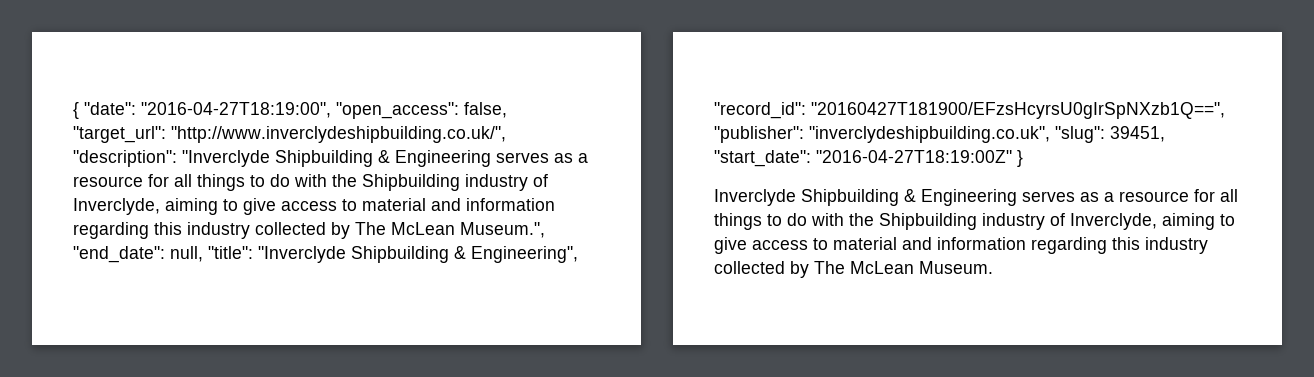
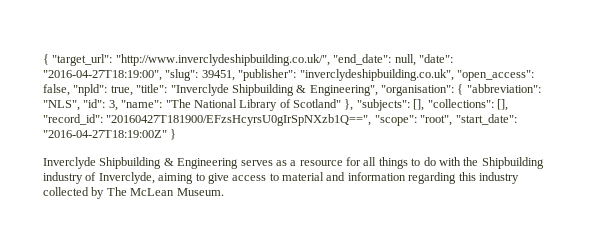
- { "date": "2016-04-27T18:19:00", "open_access": false, "target_url": "http://www.inverclydeshipbuilding.co.uk/", "description": "Inverclyde Shipbuilding & Engineering serves as a resource for all things to do with the Shipbuilding industry of Inverclyde, aiming to give access to material and information regarding this industry collected by The McLean Museum.", "end_date": null, "title": "Inverclyde Shipbuilding & Engineering", "record_id": "20160427T181900/EFzsHcyrsU0gIrSpNXzb1Q==", "publisher": "inverclydeshipbuilding.co.uk", "slug": 39451, "start_date": "2016-04-27T18:19:00Z" }
+ { "target_url": "http://www.inverclydeshipbuilding.co.uk/", "end_date": null, "date": "2016-04-27T18:19:00", "slug": 39451, "publisher": "inverclydeshipbuilding.co.uk", "open_access": false, "npld": true, "title": "Inverclyde Shipbuilding & Engineering", "organisation": { "abbreviation": "NLS", "id": 3, "name": "The National Library of Scotland" }, "subjects": [], "collections": [], "record_id": "20160427T181900/EFzsHcyrsU0gIrSpNXzb1Q==", "scope": "root", "start_date": "2016-04-27T18:19:00Z" }

